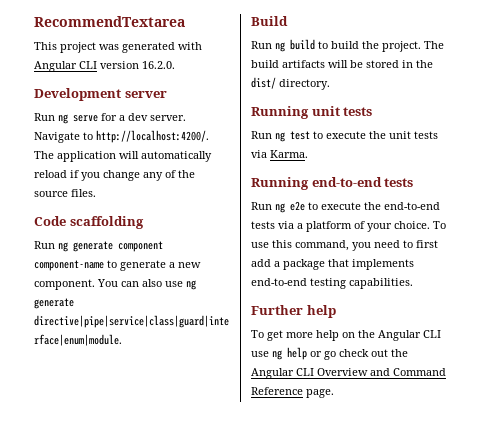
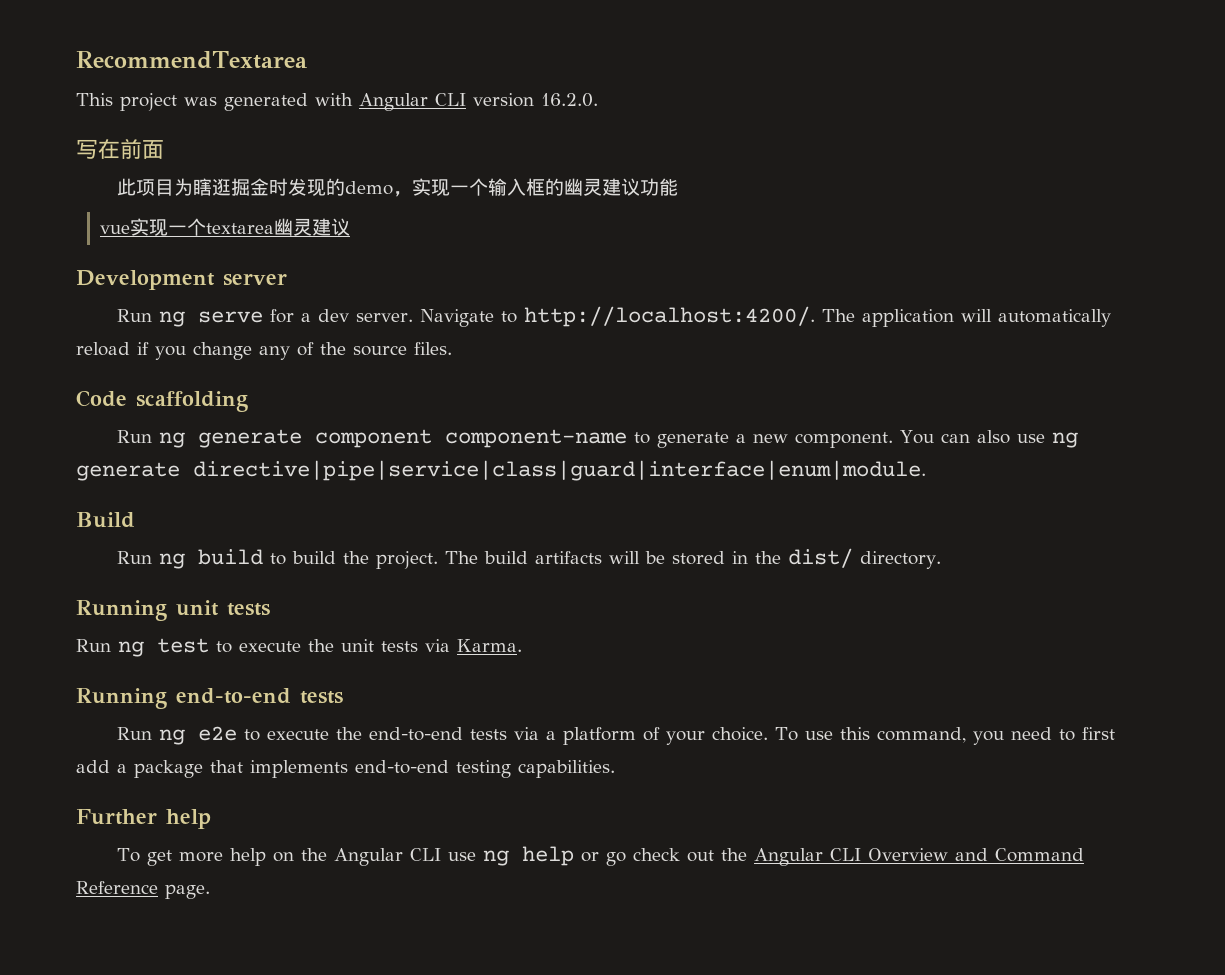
+ 写在前面
+ 此项目为瞎逛掘金时发现的demo，实现一个输入框的幽灵建议功能
+ vue实现一个textarea幽灵建议

